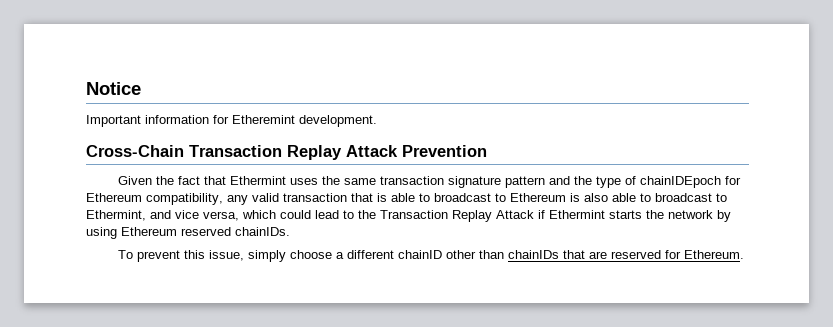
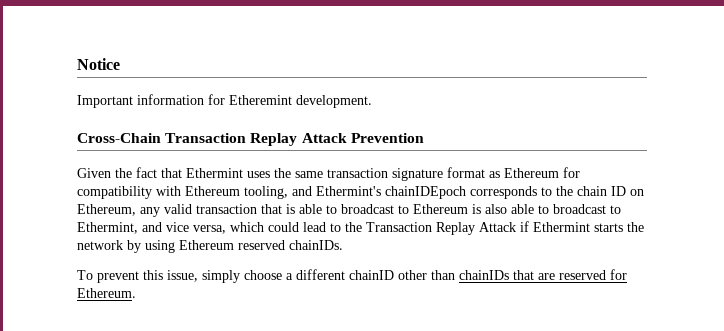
- Given the fact that Ethermint uses the same transaction signature pattern and the type of chainIDEpoch for Ethereum compatibility, any valid transaction that is able to broadcast to Ethereum is also able to broadcast to Ethermint, and vice versa, which could lead to the Transaction Replay Attack if Ethermint starts the network by using Ethereum reserved chainIDs.
+ Given the fact that Ethermint uses the same transaction signature format as Ethereum for compatibility with Ethereum tooling, and Ethermint's chainIDEpoch corresponds to the chain ID on Ethereum, any valid transaction that is able to broadcast to Ethereum is also able to broadcast to Ethermint, and vice versa, which could lead to the Transaction Replay Attack if Ethermint starts the network by using Ethereum reserved chainIDs.

